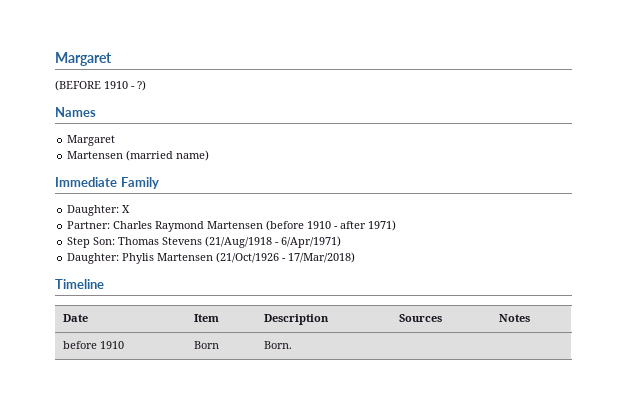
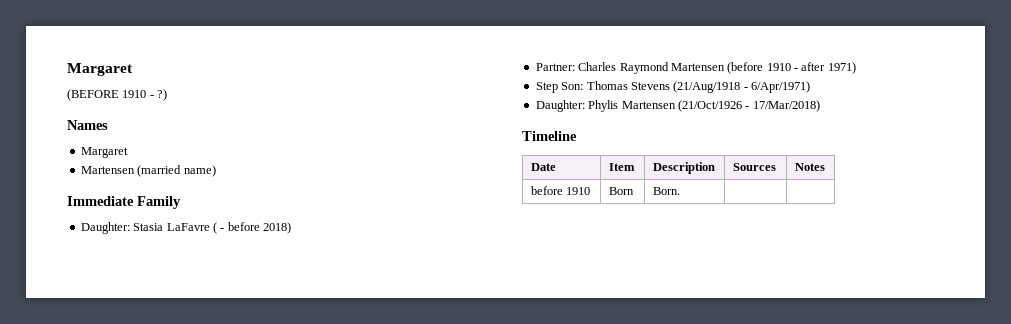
- Daughter: X
+ Daughter: Stasia LaFavre ( - before 2018)

